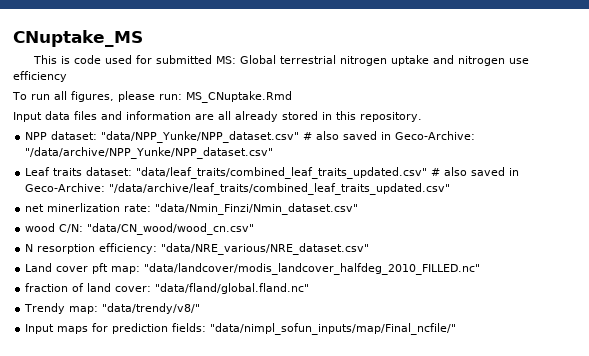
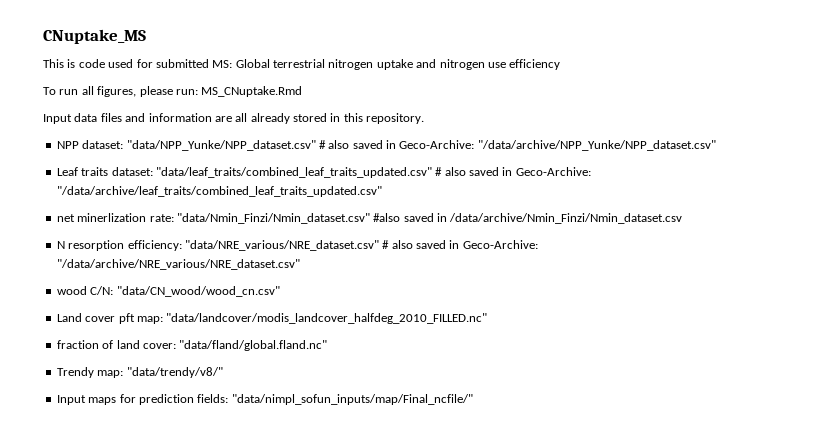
- net minerlization rate: "data/Nmin_Finzi/Nmin_dataset.csv"
- wood C/N: "data/CN_wood/wood_cn.csv"
+ net minerlization rate: "data/Nmin_Finzi/Nmin_dataset.csv" #also saved in /data/archive/Nmin_Finzi/Nmin_dataset.csv
- N resorption efficiency: "data/NRE_various/NRE_dataset.csv"
+ N resorption efficiency: "data/NRE_various/NRE_dataset.csv" # also saved in Geco-Archive: "/data/archive/NRE_various/NRE_dataset.csv"
+ wood C/N: "data/CN_wood/wood_cn.csv"

